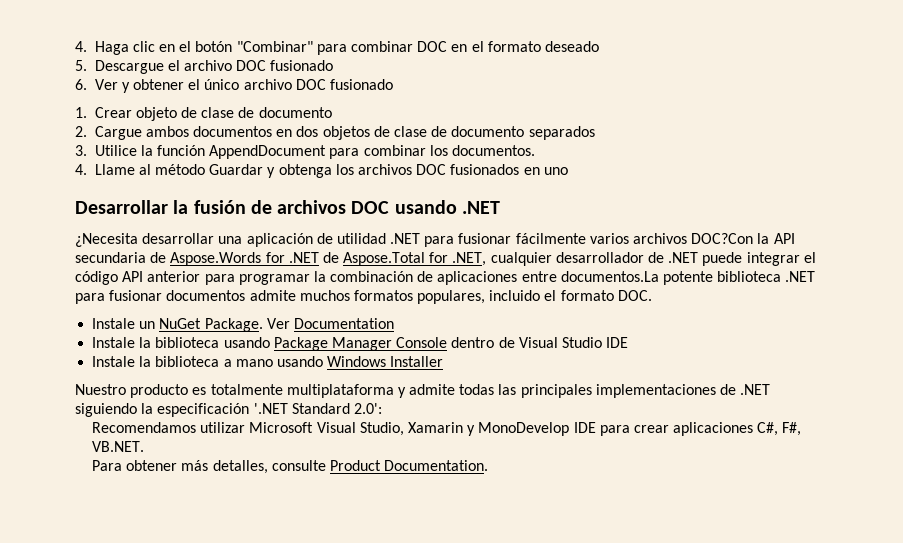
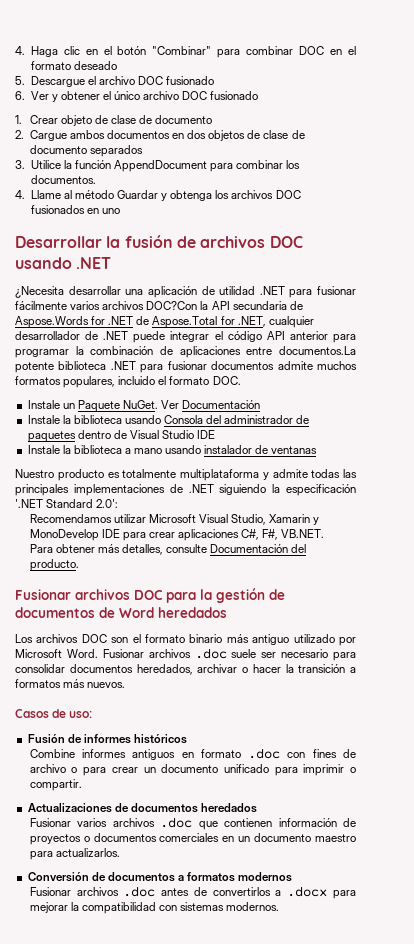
- Instale un NuGet Package. Ver Documentation
+ Instale un Paquete NuGet. Ver Documentación
- Instale la biblioteca usando Package Manager Console dentro de Visual Studio IDE
+ Instale la biblioteca usando Consola del administrador de paquetes dentro de Visual Studio IDE
- Instale la biblioteca a mano usando Windows Installer
+ Instale la biblioteca a mano usando instalador de ventanas
- Para obtener más detalles, consulte Product Documentation.
+ Para obtener más detalles, consulte Documentación del producto.
+ Fusionar archivos DOC para la gestión de documentos de Word heredados
+ Los archivos DOC son el formato binario más antiguo utilizado por Microsoft Word. Fusionar archivos .doc suele ser necesario para consolidar documentos heredados, archivar o hacer la transición a formatos más nuevos.
+ Casos de uso:
+ Fusión de informes históricos
+ Combine informes antiguos en formato .doc con fines de archivo o para crear un documento unificado para imprimir o compartir.
+ Actualizaciones de documentos heredados
+ Fusionar varios archivos .doc que contienen información de proyectos o documentos comerciales en un documento maestro para actualizarlos.
+ Conversión de documentos a formatos modernos
+ Fusionar archivos .doc antes de convertirlos a .docx para mejorar la compatibilidad con sistemas modernos.

